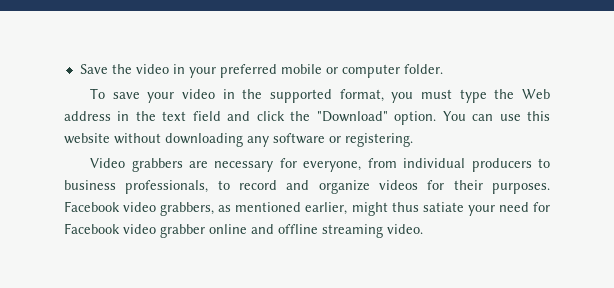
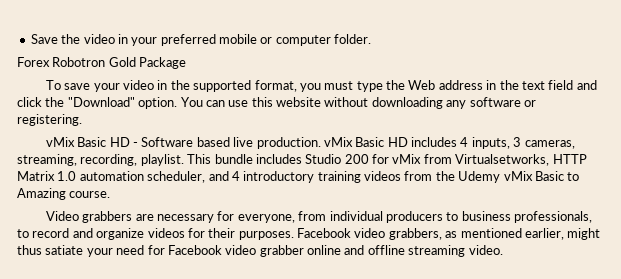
+ Forex Robotron Gold Package
+ vMix Basic HD - Software based live production. vMix Basic HD includes 4 inputs, 3 cameras, streaming, recording, playlist. This bundle includes Studio 200 for vMix from Virtualsetworks, HTTP Matrix 1.0 automation scheduler, and 4 introductory training videos from the Udemy vMix Basic to Amazing course.

